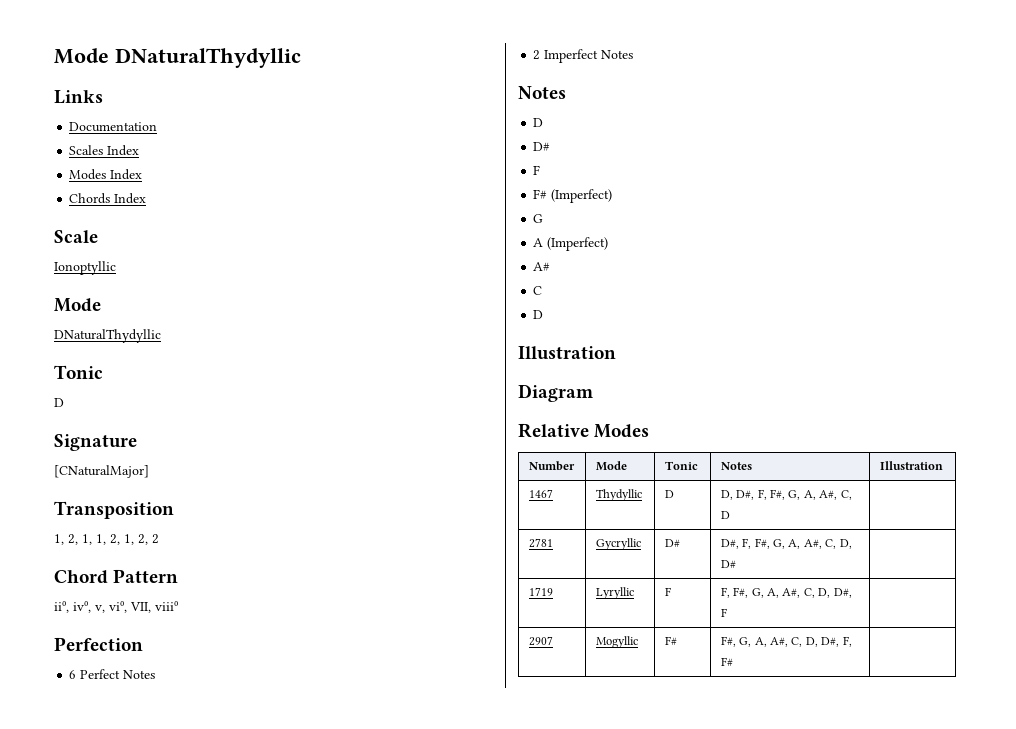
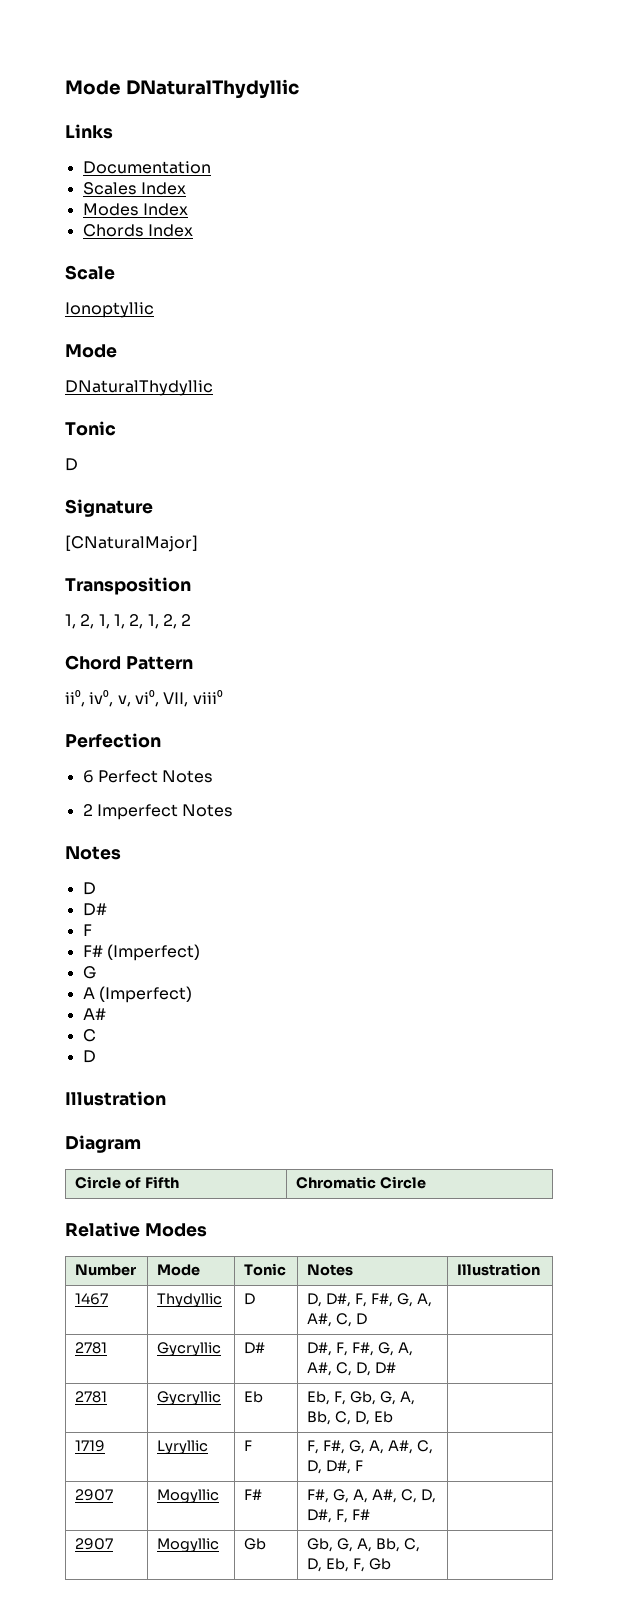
+ Circle of Fifth | Chromatic Circle
+ 2781 | Gycryllic | Eb | Eb, F, Gb, G, A, Bb, C, D, Eb |
+ 2907 | Mogyllic | Gb | Gb, G, A, Bb, C, D, Eb, F, Gb |

